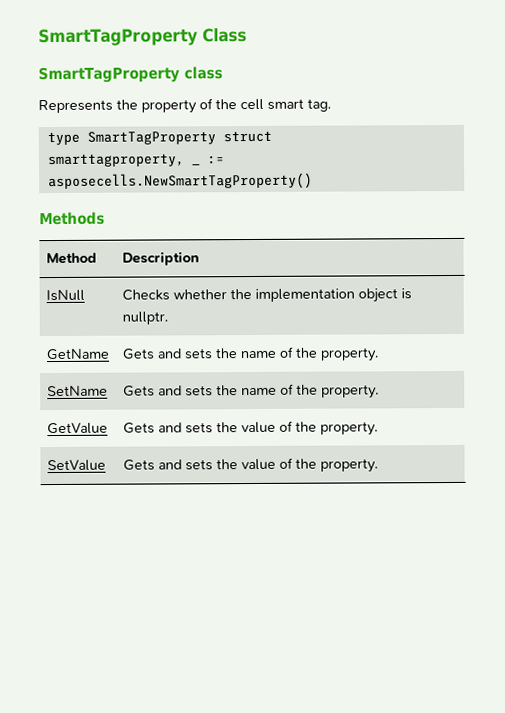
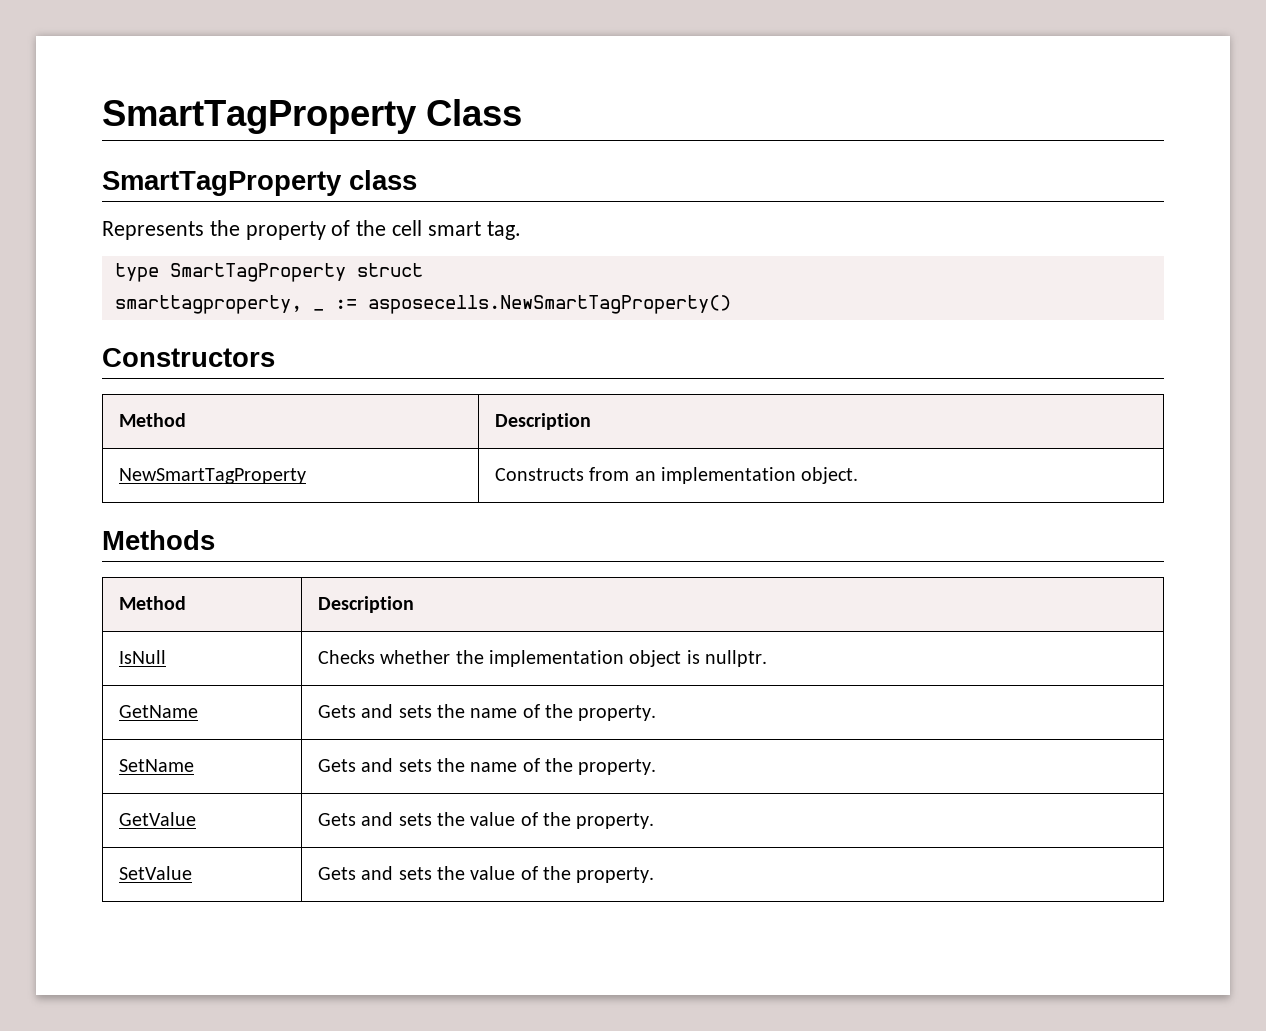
+ Constructors
+ Method | Description
+ NewSmartTagProperty | Constructs from an implementation object.

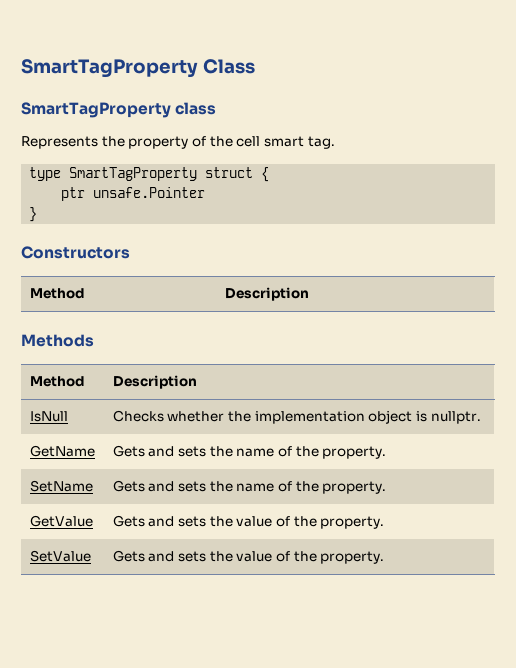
- type SmartTagProperty struct
- smarttagproperty, _ := asposecells.NewSmartTagProperty()
+ type SmartTagProperty struct {
+ ptr unsafe.Pointer
+ }
- NewSmartTagProperty | Constructs from an implementation object.

